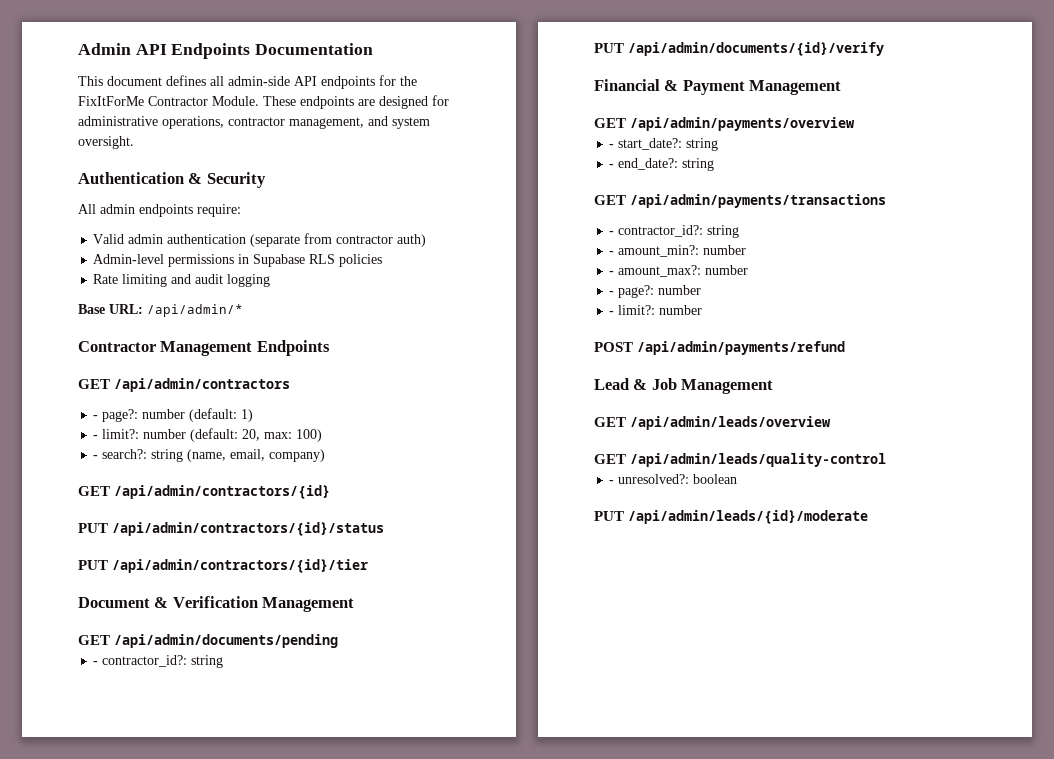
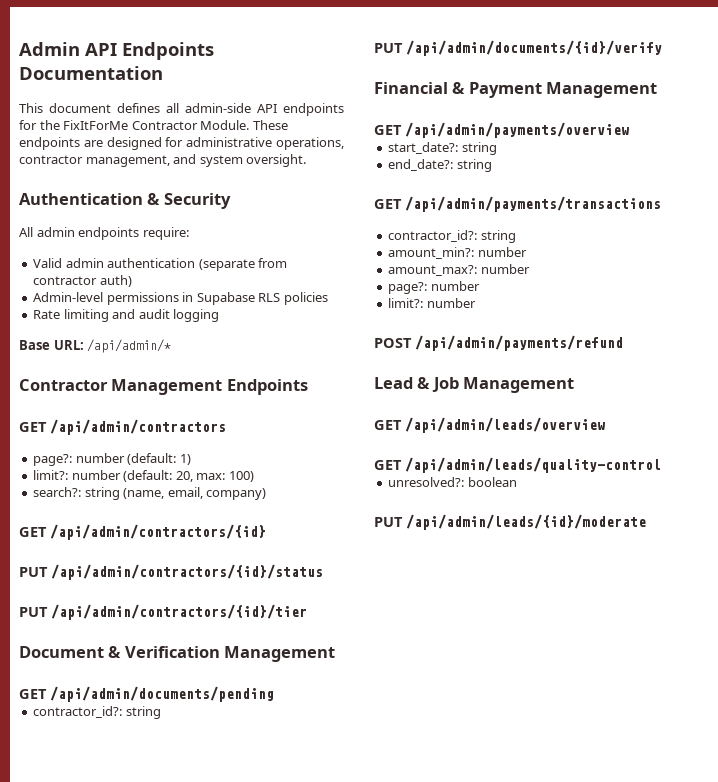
- - page?: number (default: 1)
+ page?: number (default: 1)
- - limit?: number (default: 20, max: 100)
+ limit?: number (default: 20, max: 100)
- - search?: string (name, email, company)
+ search?: string (name, email, company)
  GET /api/admin/documents/pending
- - contractor_id?: string
+ contractor_id?: string
- - start_date?: string
+ start_date?: string
- - end_date?: string
+ end_date?: string
  GET /api/admin/payments/transactions
- - contractor_id?: string
- - amount_min?: number
+ contractor_id?: string
+ amount_min?: number
- - amount_max?: number
- - page?: number
- - limit?: number
+ amount_max?: number
+ page?: number
+ limit?: number
- - unresolved?: boolean
+ unresolved?: boolean

